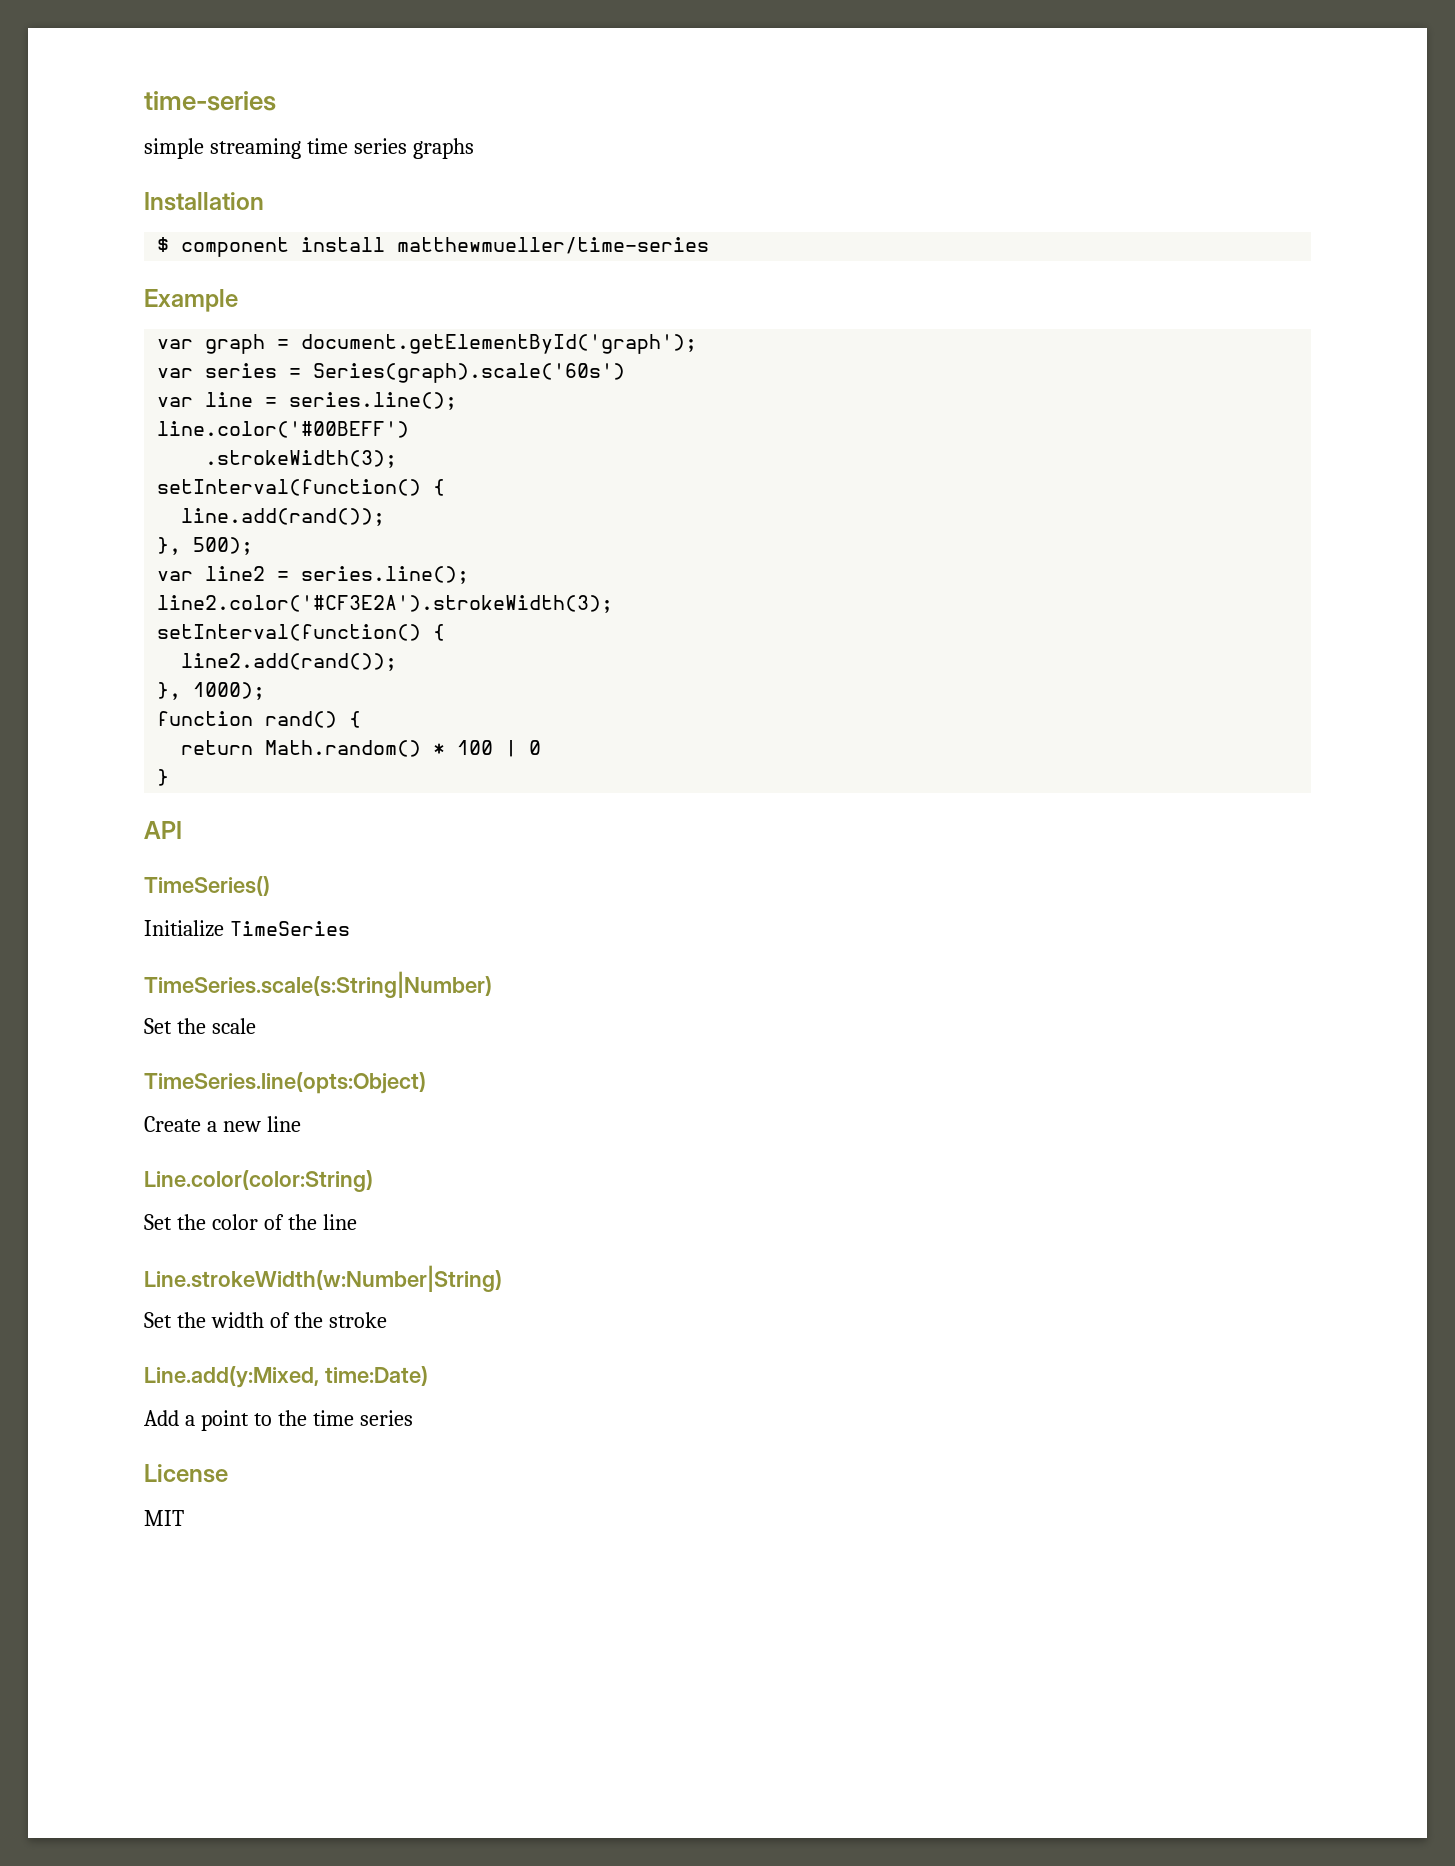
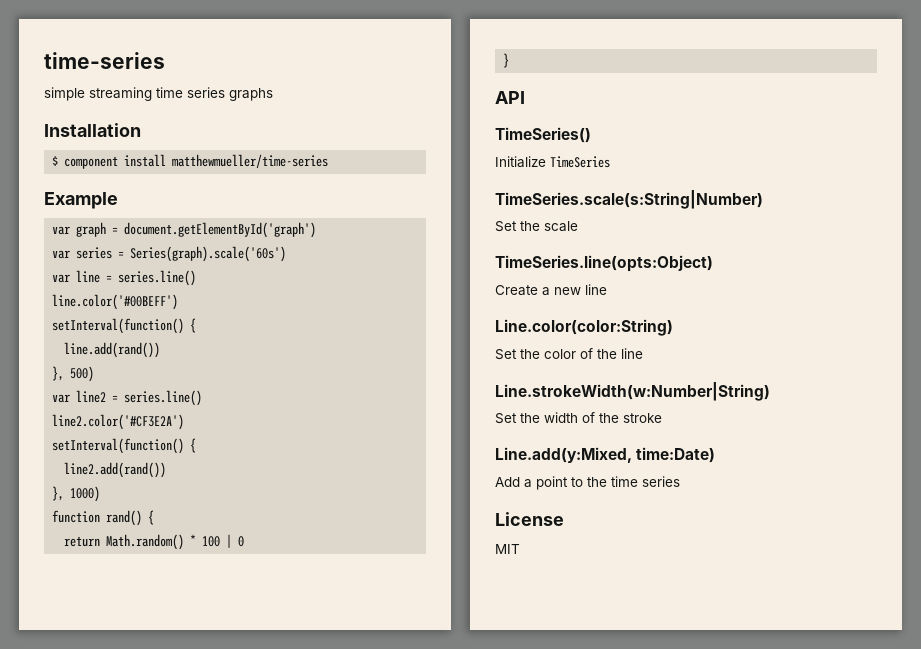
- var graph = document.getElementById('graph');
+ var graph = document.getElementById('graph')
- var line = series.line();
+ var line = series.line()
  line.color('#00BEFF')
- .strokeWidth(3);
  setInterval(function() {
- line.add(rand());
- }, 500);
+ line.add(rand())
+ }, 500)
- var line2 = series.line();
- line2.color('#CF3E2A').strokeWidth(3);
+ var line2 = series.line()
+ line2.color('#CF3E2A')
  setInterval(function() {
- line2.add(rand());
- }, 1000);
+ line2.add(rand())
+ }, 1000)

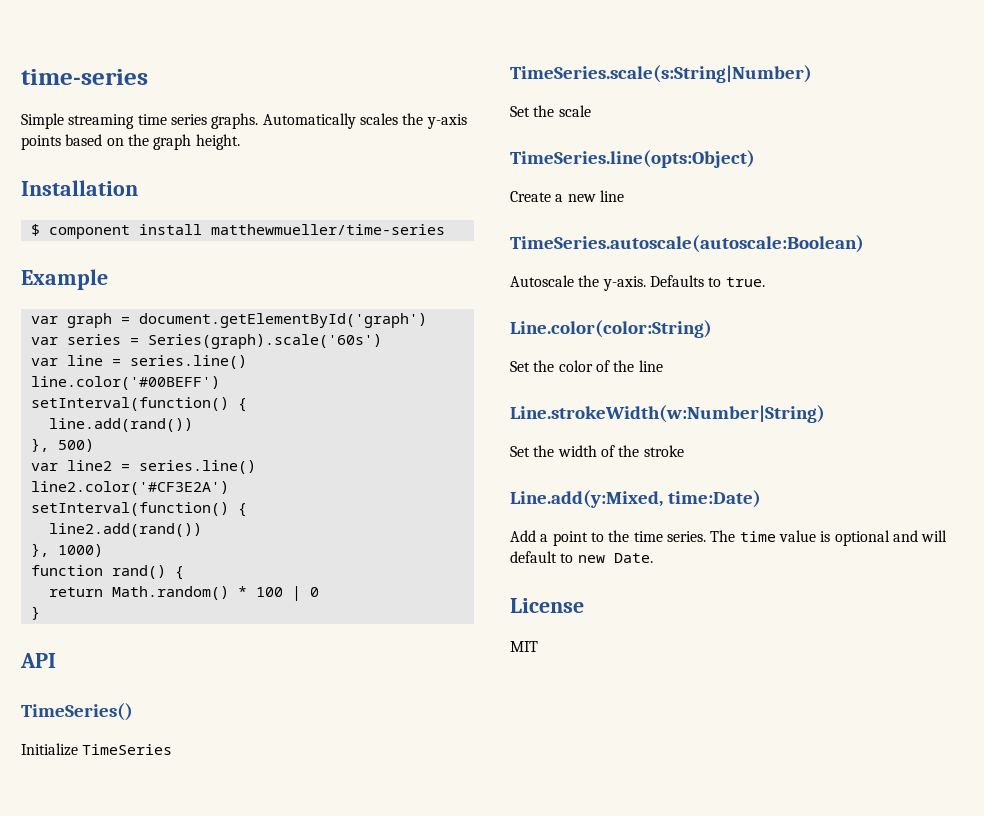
- simple streaming time series graphs
+ Simple streaming time series graphs. Automatically scales the y-axis points based on the graph height.
+ TimeSeries.autoscale(autoscale:Boolean)
+ Autoscale the y-axis. Defaults to true.
- Add a point to the time series
+ Add a point to the time series. The time value is optional and will default to new Date.

